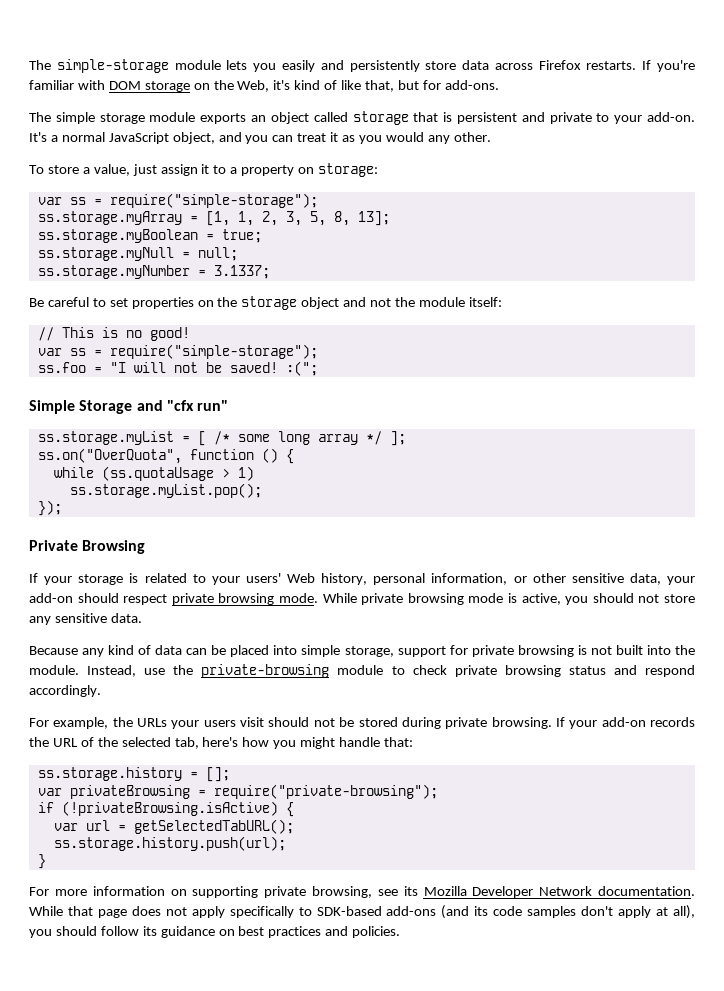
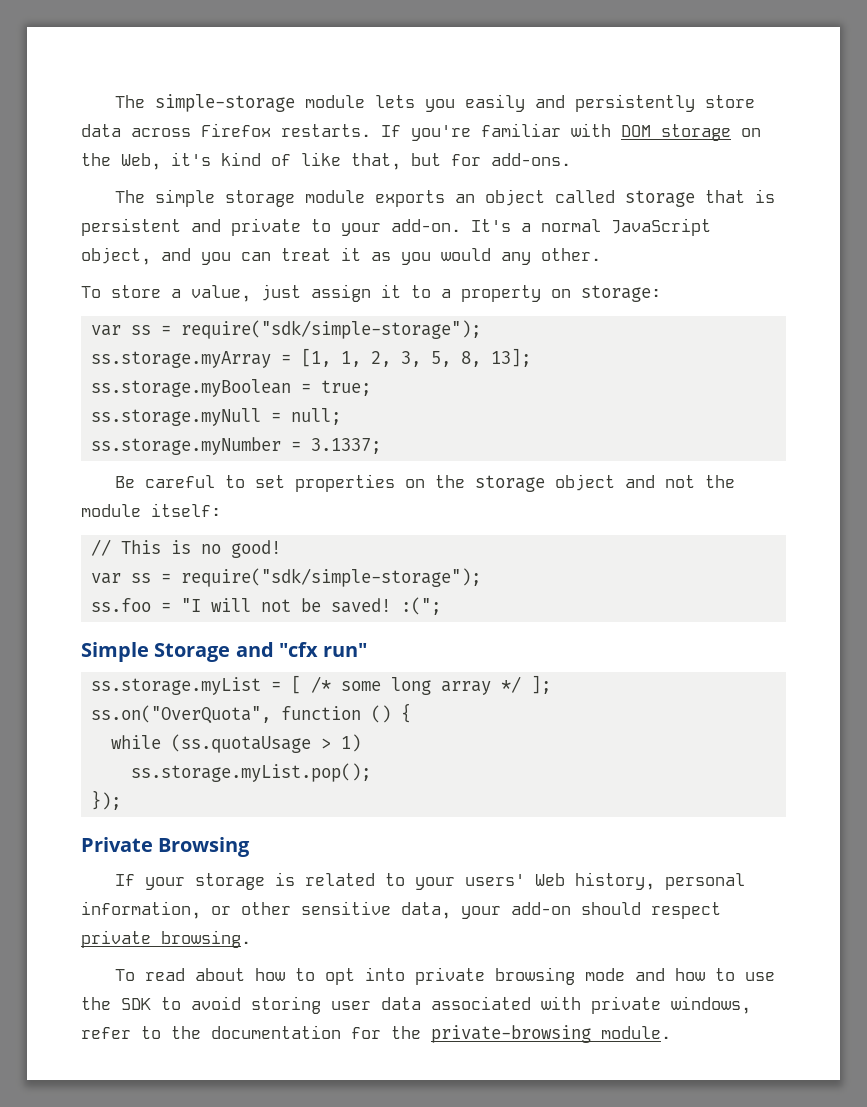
  To store a value, just assign it to a property on storage:
- var ss = require("simple-storage");
+ var ss = require("sdk/simple-storage");
  // This is no good!
- var ss = require("simple-storage");
+ var ss = require("sdk/simple-storage");
- If your storage is related to your users' Web history, personal information, or other sensitive data, your add-on should respect private browsing mode. While private browsing mode is active, you should not store any sensitive data.
- Because any kind of data can be placed into simple storage, support for private browsing is not built into the module. Instead, use the private-browsing module to check private browsing status and respond accordingly.
- For example, the URLs your users visit should not be stored during private browsing. If your add-on records the URL of the selected tab, here's how you might handle that:
- ss.storage.history = [];
- var privateBrowsing = require("private-browsing");
- if (!privateBrowsing.isActive) {
- var url = getSelectedTabURL();
- ss.storage.history.push(url);
- }
- For more information on supporting private browsing, see its Mozilla Developer Network documentation. While that page does not apply specifically to SDK-based add-ons (and its code samples don't apply at all), you should follow its guidance on best practices and policies.
+ If your storage is related to your users' Web history, personal information, or other sensitive data, your add-on should respect private browsing.
+ To read about how to opt into private browsing mode and how to use the SDK to avoid storing user data associated with private windows, refer to the documentation for the private-browsing module.

